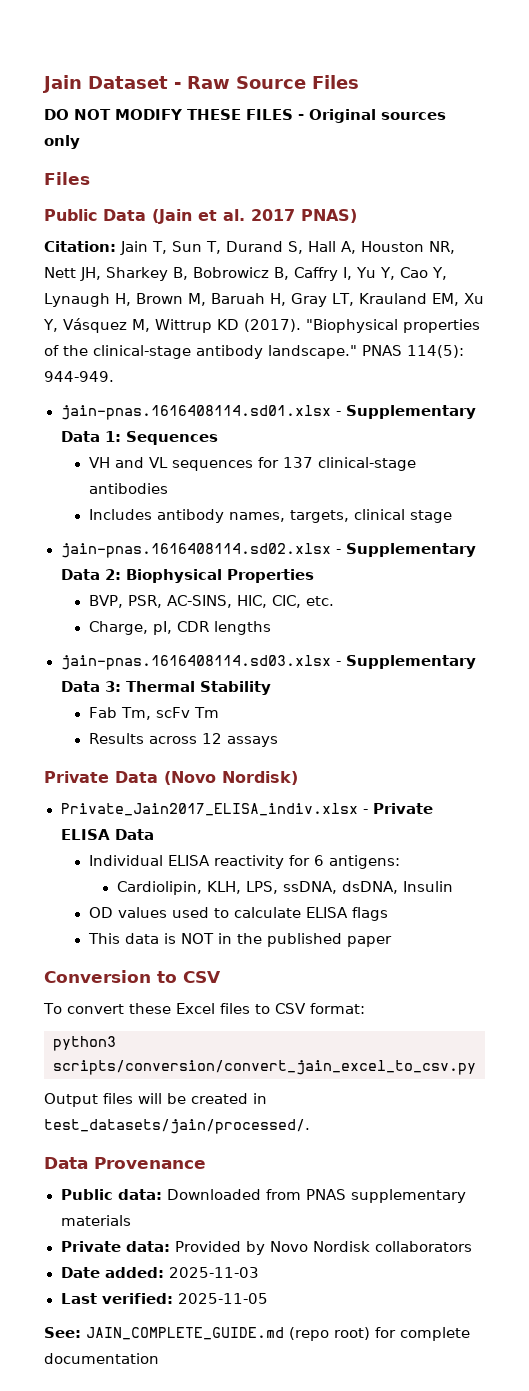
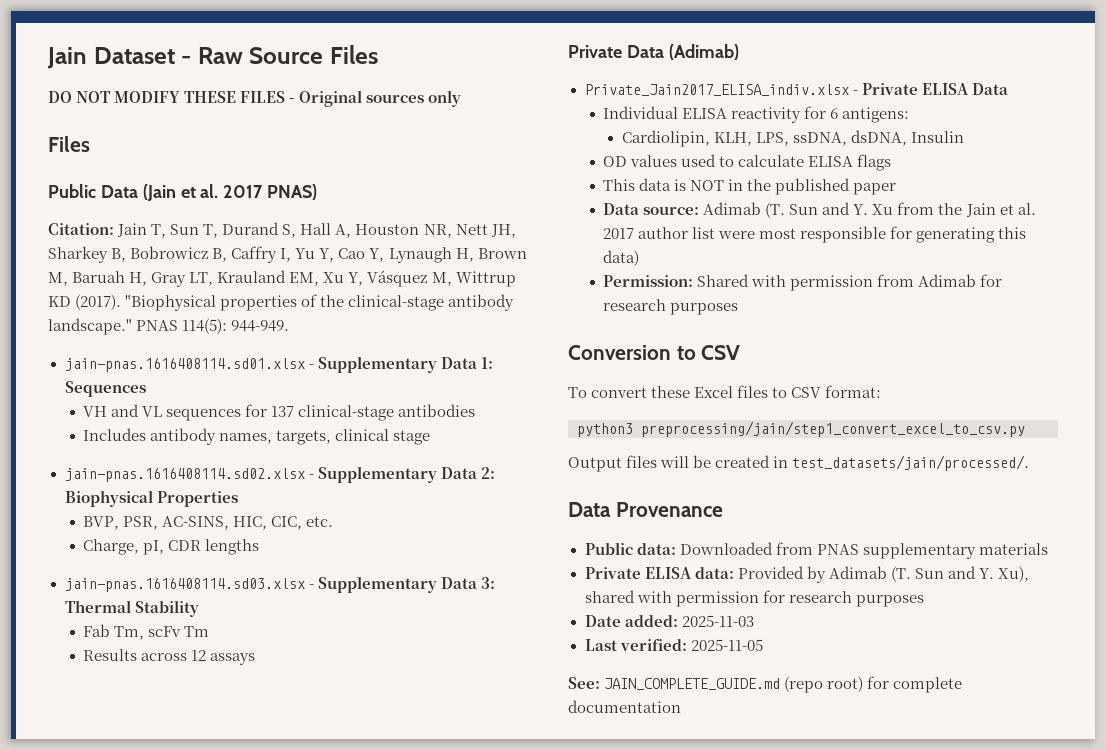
- Private Data (Novo Nordisk)
+ Private Data (Adimab)
+ Data source: Adimab (T. Sun and Y. Xu from the Jain et al. 2017 author list were most responsible for generating this data)
+ Permission: Shared with permission from Adimab for research purposes
- python3 scripts/conversion/convert_jain_excel_to_csv.py
+ python3 preprocessing/jain/step1_convert_excel_to_csv.py
- Private data: Provided by Novo Nordisk collaborators
+ Private ELISA data: Provided by Adimab (T. Sun and Y. Xu), shared with permission for research purposes

